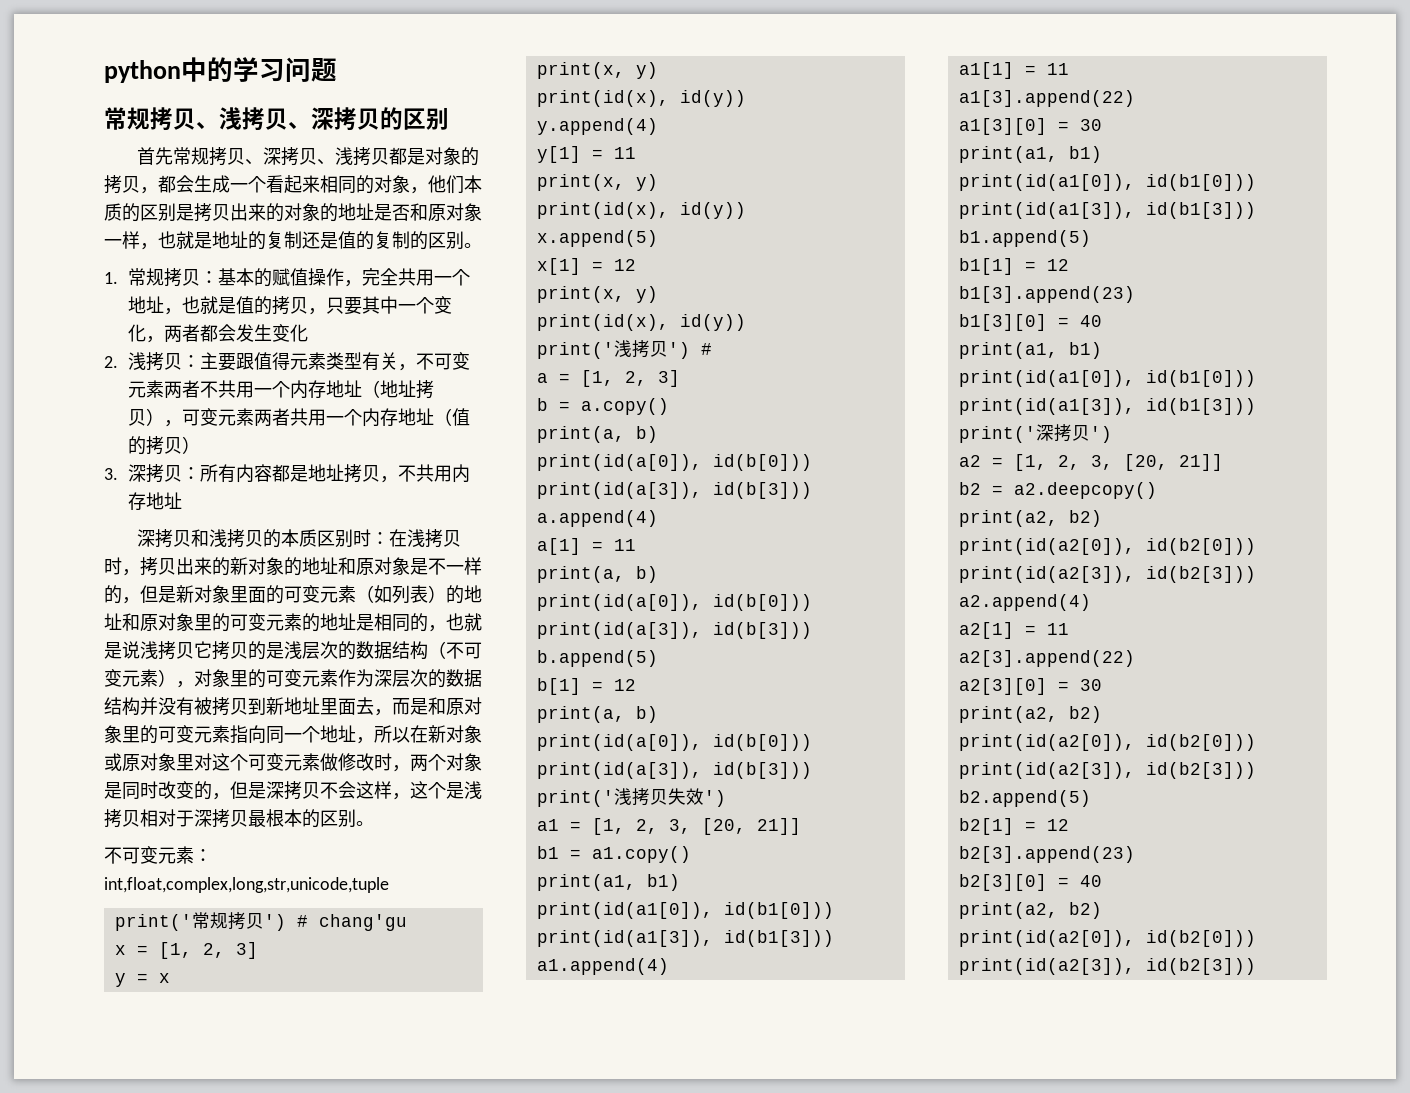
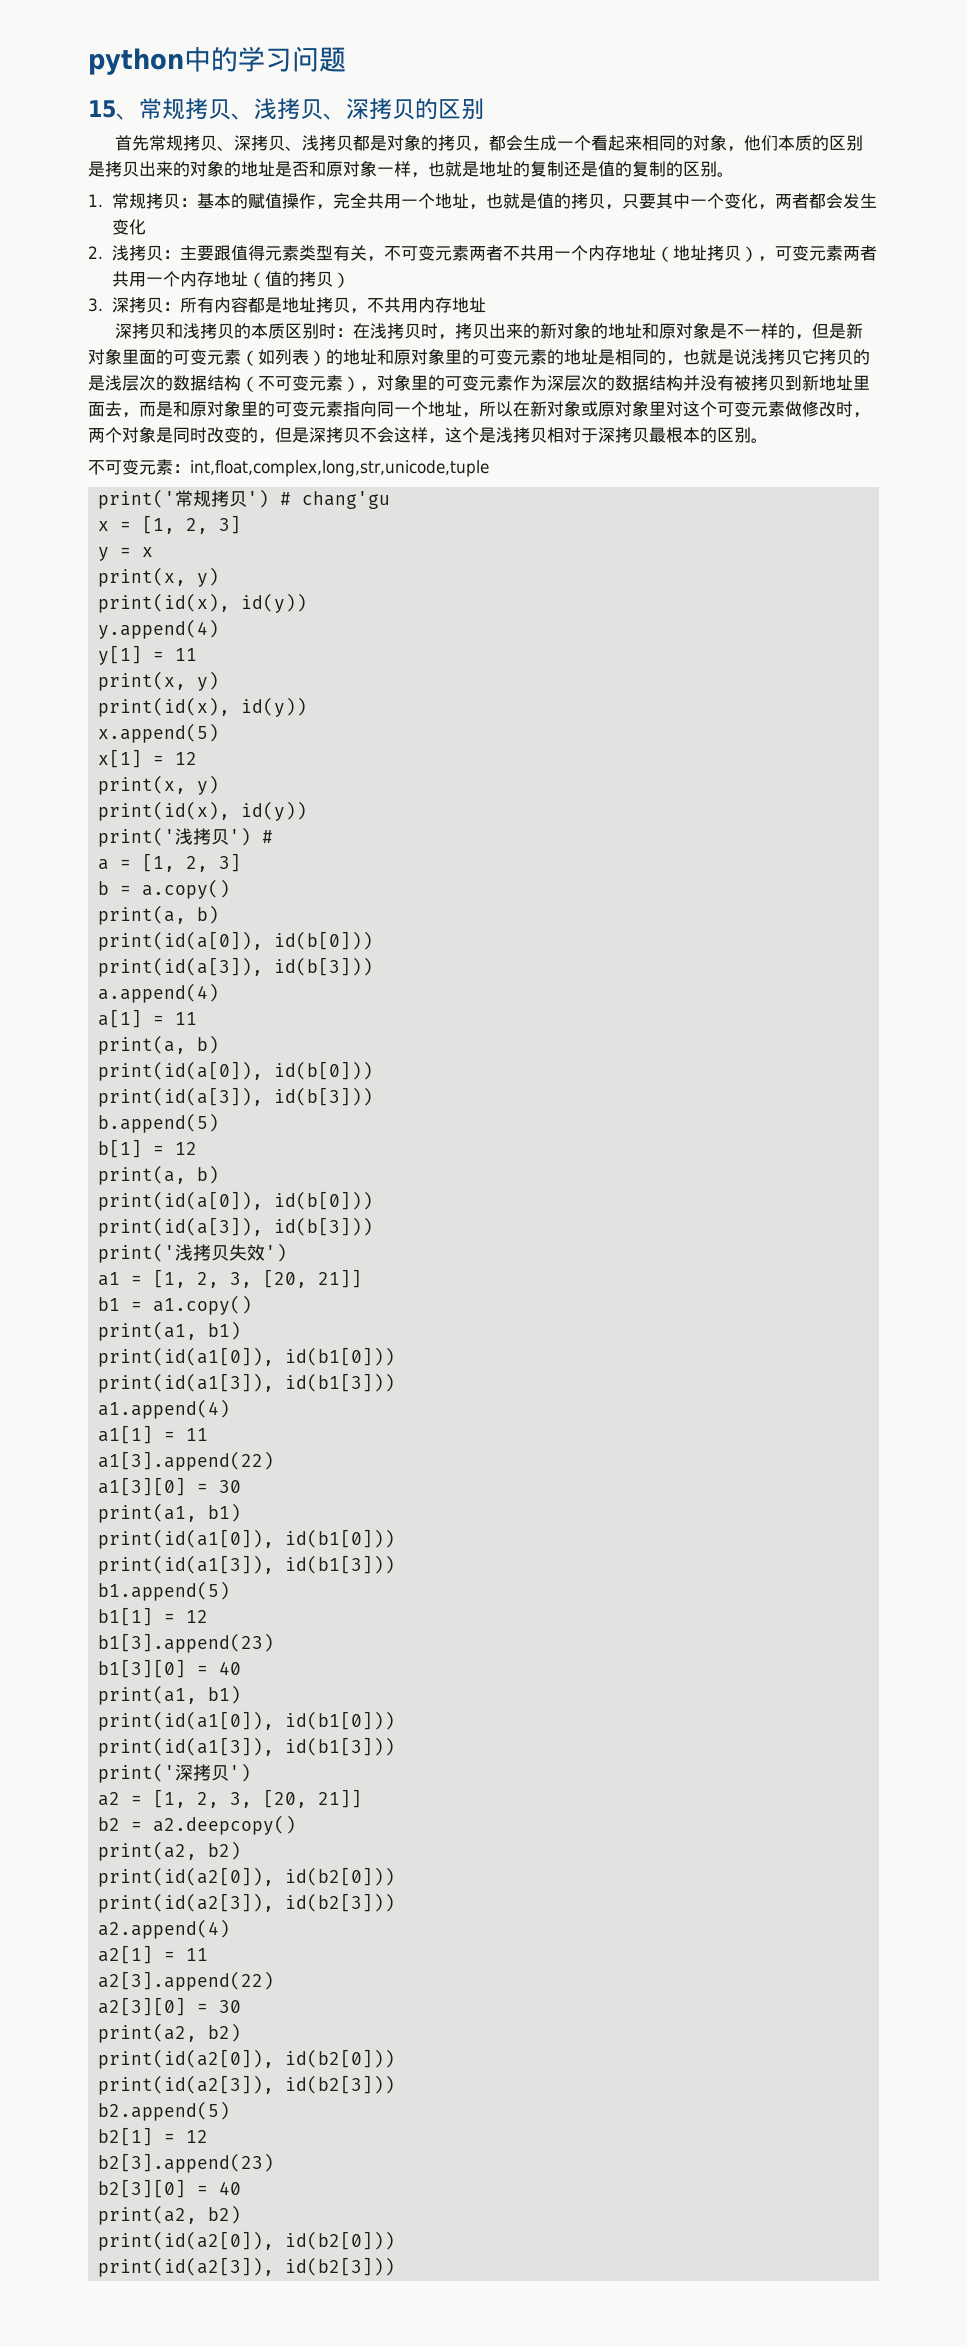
- 常规拷贝、浅拷贝、深拷贝的区别
+ 15、常规拷贝、浅拷贝、深拷贝的区别

